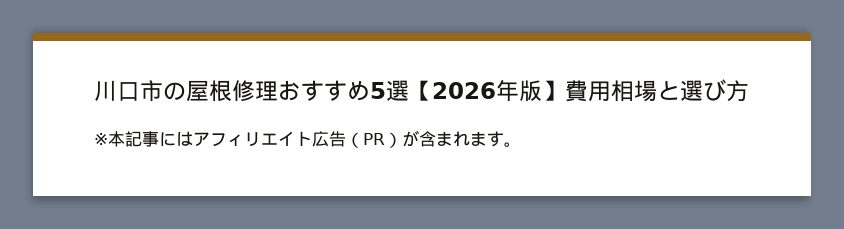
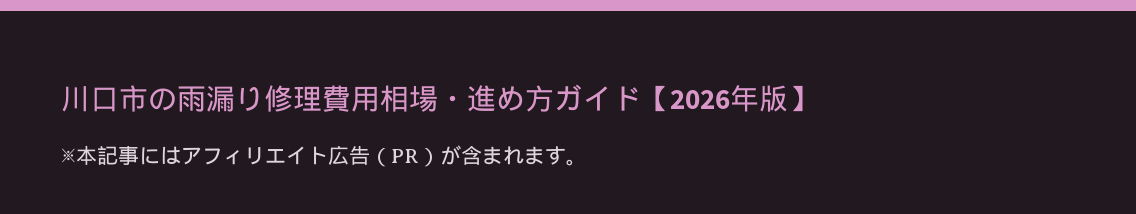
- 川口市の屋根修理おすすめ5選【2026年版】費用相場と選び方
+ 川口市の雨漏り修理費用相場・進め方ガイド【2026年版】

